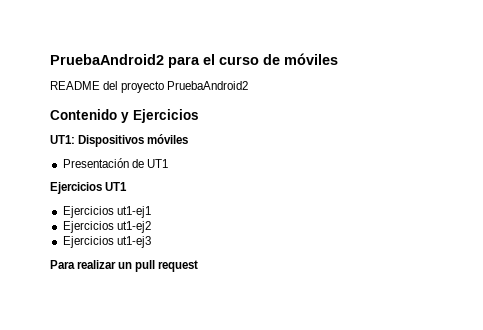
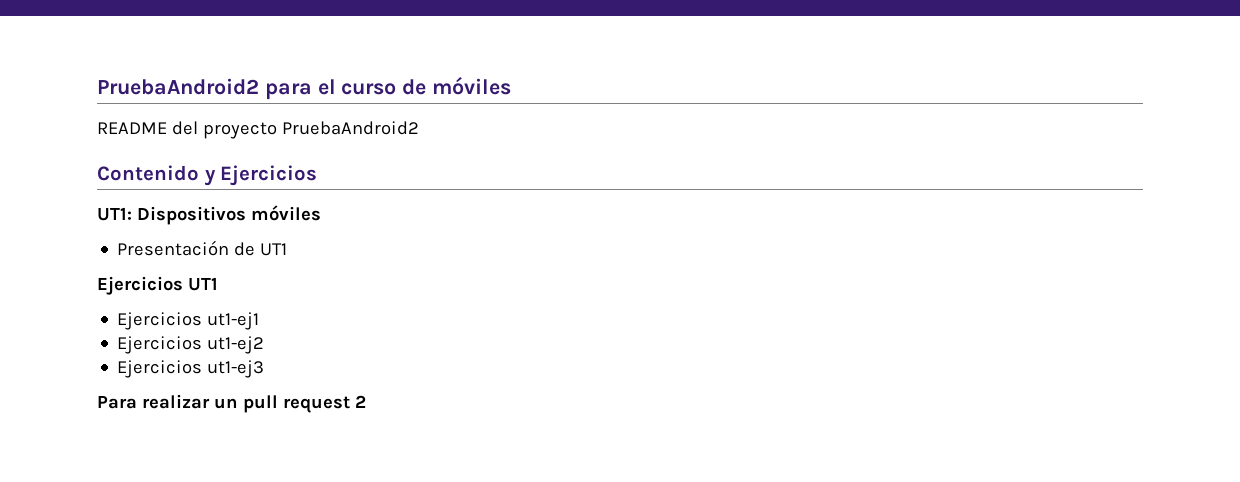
- Para realizar un pull request
+ Para realizar un pull request 2

